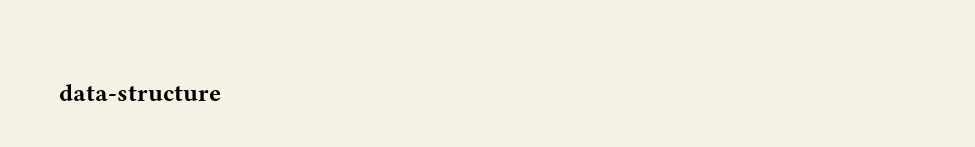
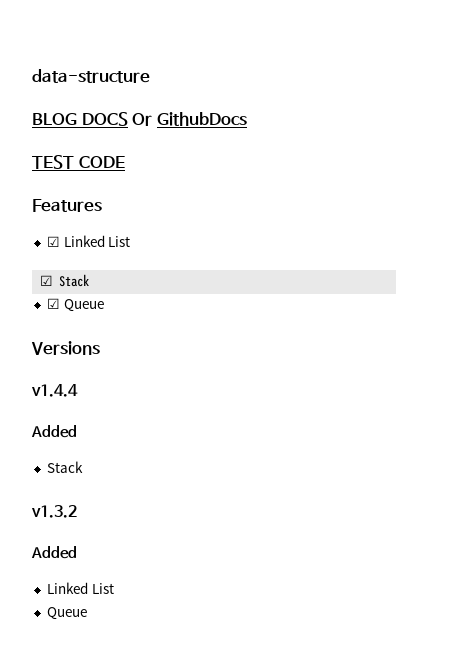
+ BLOG DOCS Or GithubDocs
+ TEST CODE
+ Features
+ ☑ Linked List
+ ☑ Stack
+ ☑ Queue
+ Versions
+ v1.4.4
+ Added
+ Stack
+ v1.3.2
+ Added
+ Linked List
+ Queue

